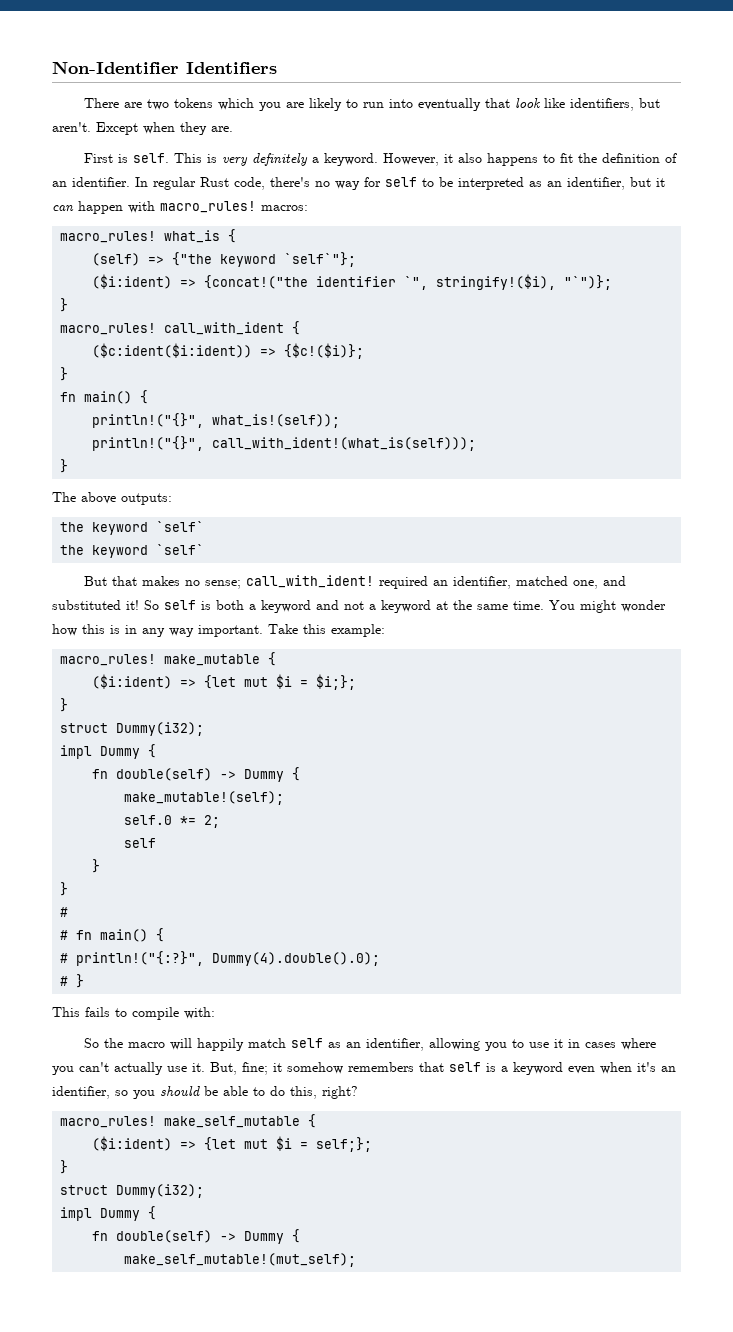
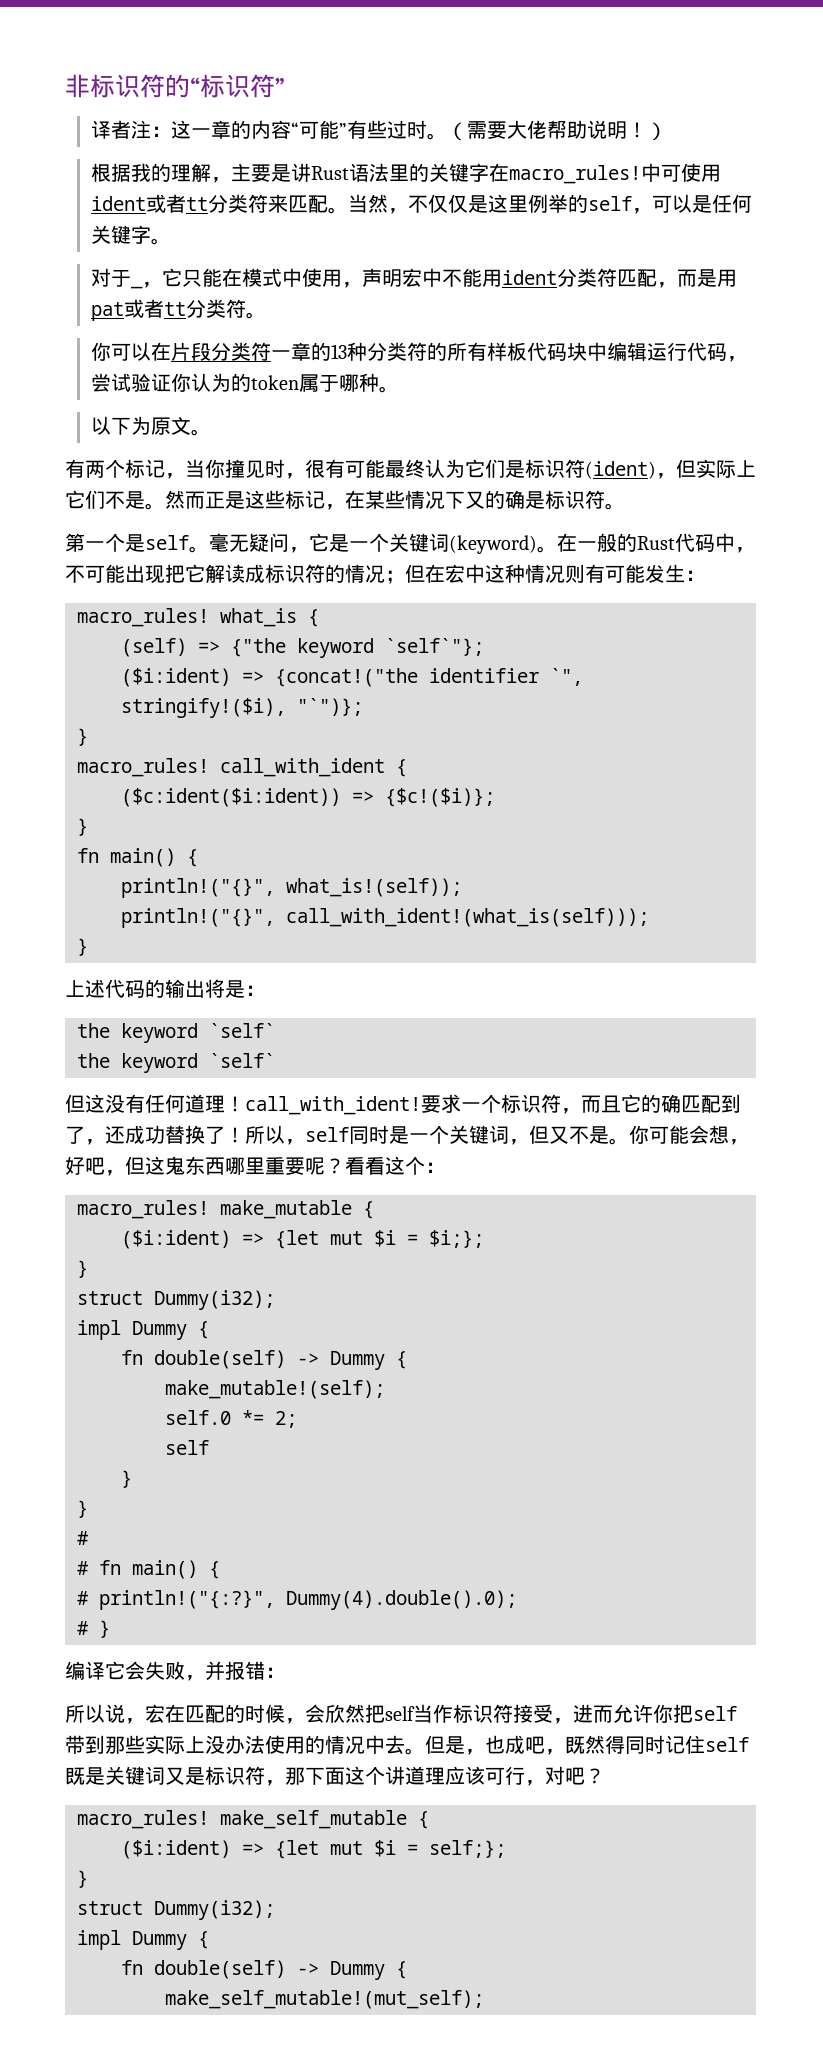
- Non-Identifier Identifiers
- There are two tokens which you are likely to run into eventually that look like identifiers, but aren't. Except when they are.
- First is self. This is very definitely a keyword. However, it also happens to fit the definition of an identifier. In regular Rust code, there's no way for self to be interpreted as an identifier, but it can happen with macro_rules! macros:
+ 非标识符的“标识符”
+ 译者注：这一章的内容“可能”有些过时。（需要大佬帮助说明！）
+ 根据我的理解，主要是讲Rust语法里的关键字在macro_rules!中可使用ident或者tt分类符来匹配。当然，不仅仅是这里例举的self，可以是任何关键字。
+ 对于_，它只能在模式中使用，声明宏中不能用ident分类符匹配，而是用pat或者tt分类符。
+ 你可以在片段分类符一章的13种分类符的所有样板代码块中编辑运行代码，尝试验证你认为的token属于哪种。
+ 以下为原文。
+ 有两个标记，当你撞见时，很有可能最终认为它们是标识符(ident)，但实际上它们不是。然而正是这些标记，在某些情况下又的确是标识符。
+ 第一个是self。毫无疑问，它是一个关键词(keyword)。在一般的Rust代码中，不可能出现把它解读成标识符的情况；但在宏中这种情况则有可能发生：
- The above outputs:
+ 上述代码的输出将是：
- But that makes no sense; call_with_ident! required an identifier, matched one, and substituted it! So self is both a keyword and not a keyword at the same time. You might wonder how this is in any way important. Take this example:
+ 但这没有任何道理！call_with_ident!要求一个标识符，而且它的确匹配到了，还成功替换了！所以，self同时是一个关键词，但又不是。你可能会想，好吧，但这鬼东西哪里重要呢？看看这个：
- This fails to compile with:
- So the macro will happily match self as an identifier, allowing you to use it in cases where you can't actually use it. But, fine; it somehow remembers that self is a keyword even when it's an identifier, so you should be able to do this, right?
+ 编译它会失败，并报错：
+ 所以说，宏在匹配的时候，会欣然把self当作标识符接受，进而允许你把self带到那些实际上没办法使用的情况中去。但是，也成吧，既然得同时记住self既是关键词又是标识符，那下面这个讲道理应该可行，对吧？

